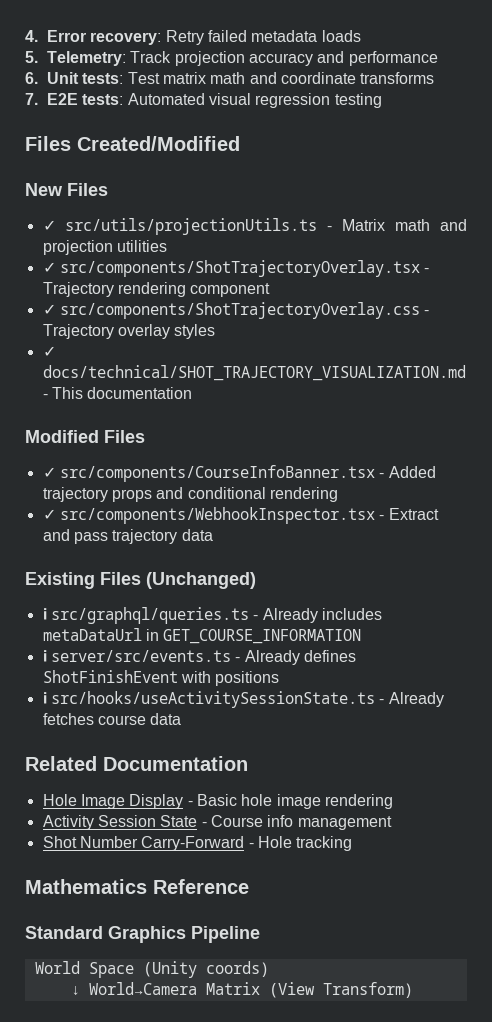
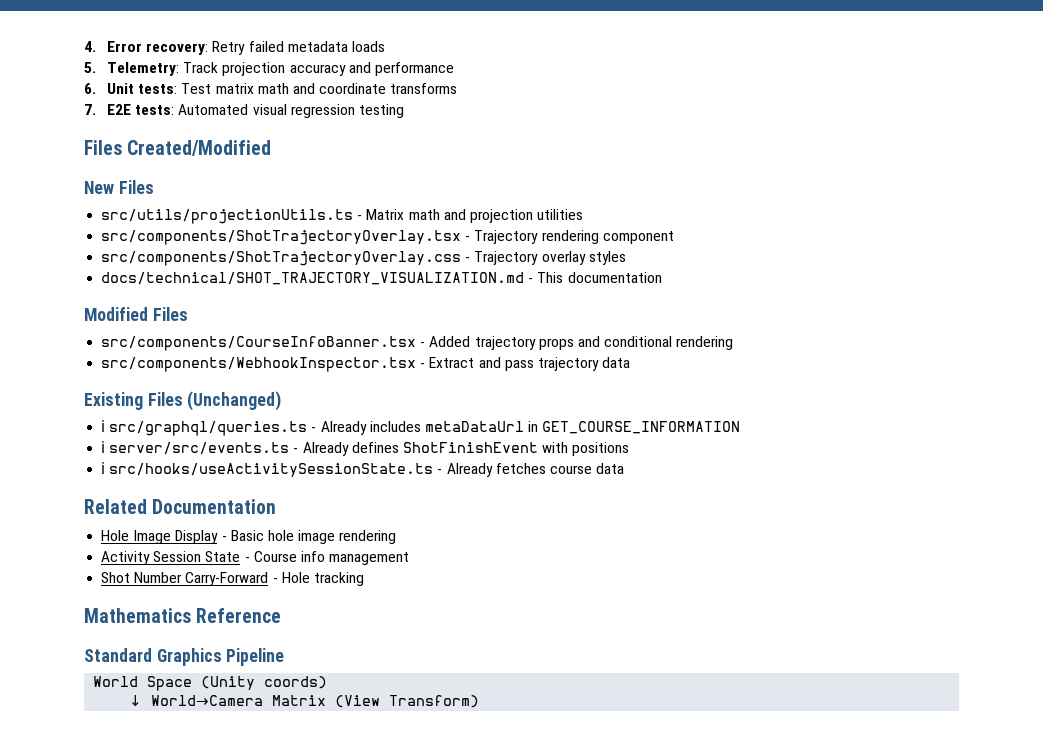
- ✓ src/utils/projectionUtils.ts - Matrix math and projection utilities
+ src/utils/projectionUtils.ts - Matrix math and projection utilities
- ✓ src/components/ShotTrajectoryOverlay.tsx - Trajectory rendering component
+ src/components/ShotTrajectoryOverlay.tsx - Trajectory rendering component
- ✓ src/components/ShotTrajectoryOverlay.css - Trajectory overlay styles
+ src/components/ShotTrajectoryOverlay.css - Trajectory overlay styles
- ✓ docs/technical/SHOT_TRAJECTORY_VISUALIZATION.md - This documentation
+ docs/technical/SHOT_TRAJECTORY_VISUALIZATION.md - This documentation
- ✓ src/components/CourseInfoBanner.tsx - Added trajectory props and conditional rendering
+ src/components/CourseInfoBanner.tsx - Added trajectory props and conditional rendering
- ✓ src/components/WebhookInspector.tsx - Extract and pass trajectory data
+ src/components/WebhookInspector.tsx - Extract and pass trajectory data

